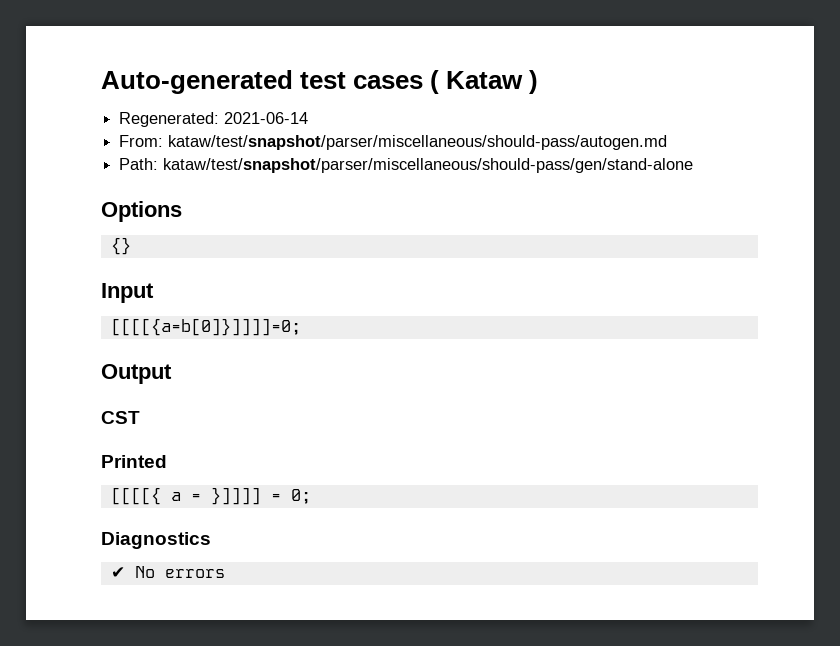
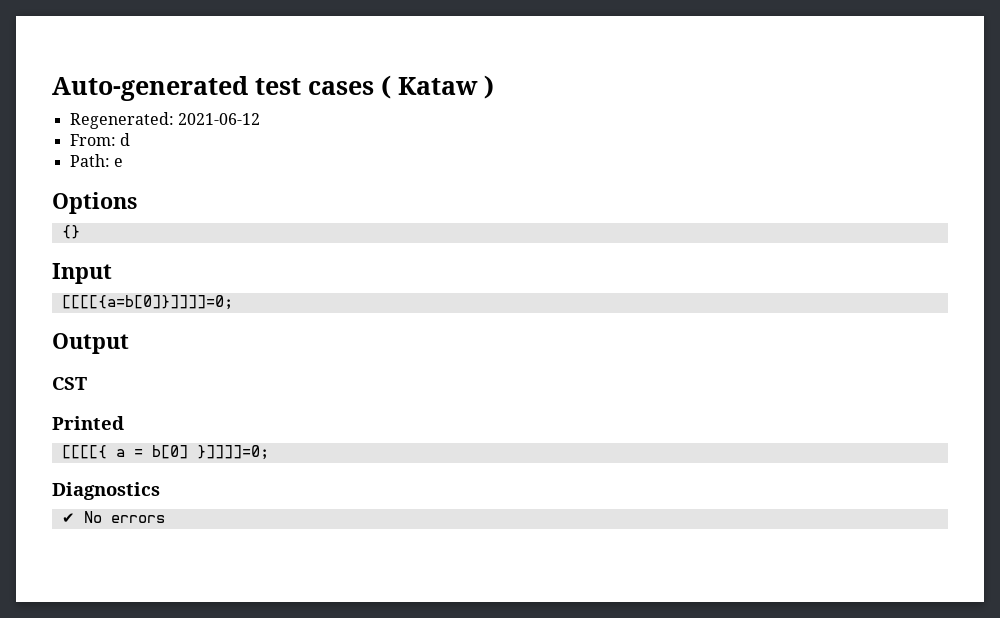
- Regenerated: 2021-06-14
+ Regenerated: 2021-06-12
- From: kataw/test/snapshot/parser/miscellaneous/should-pass/autogen.md
+ From: d
- Path: kataw/test/snapshot/parser/miscellaneous/should-pass/gen/stand-alone
+ Path: e
- [[[[{ a = }]]]] = 0;
+ [[[[{ a = b[0] }]]]]=0;

